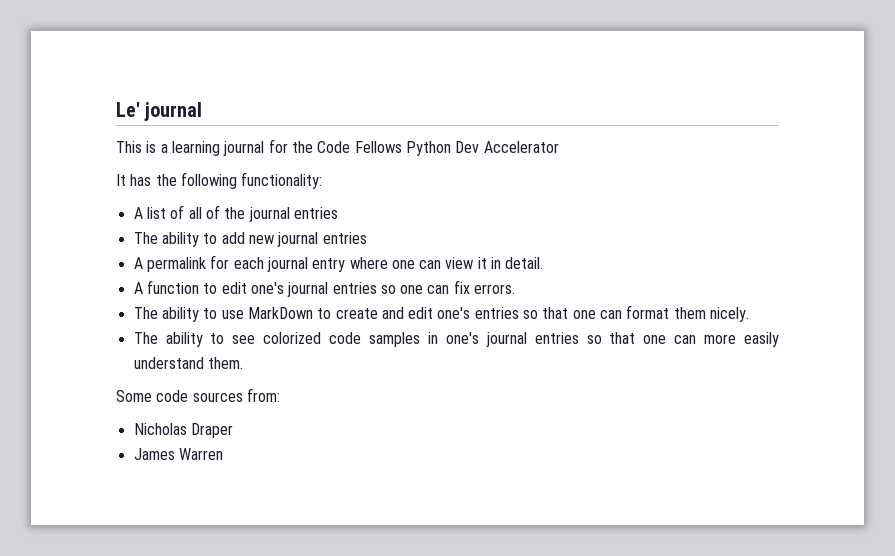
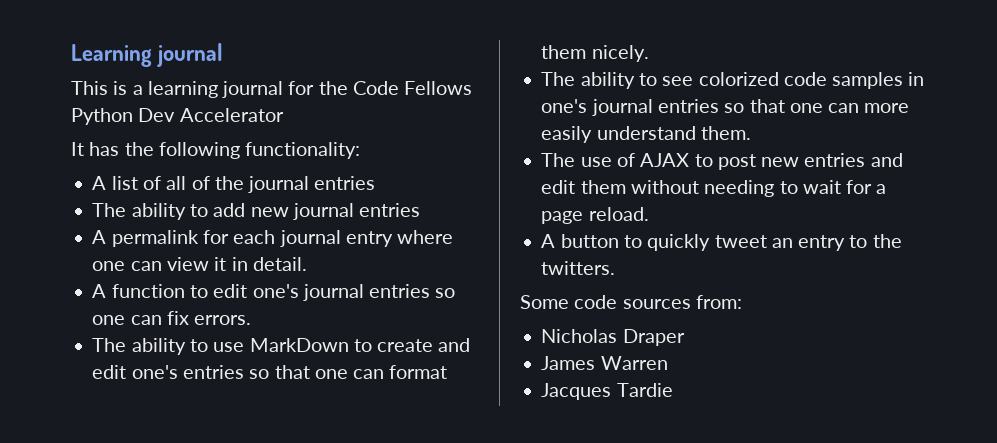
- Le' journal
+ Learning journal
+ The use of AJAX to post new entries and edit them without needing to wait for a page reload.
+ A button to quickly tweet an entry to the twitters.
+ Jacques Tardie

